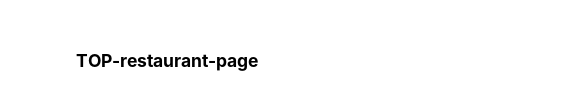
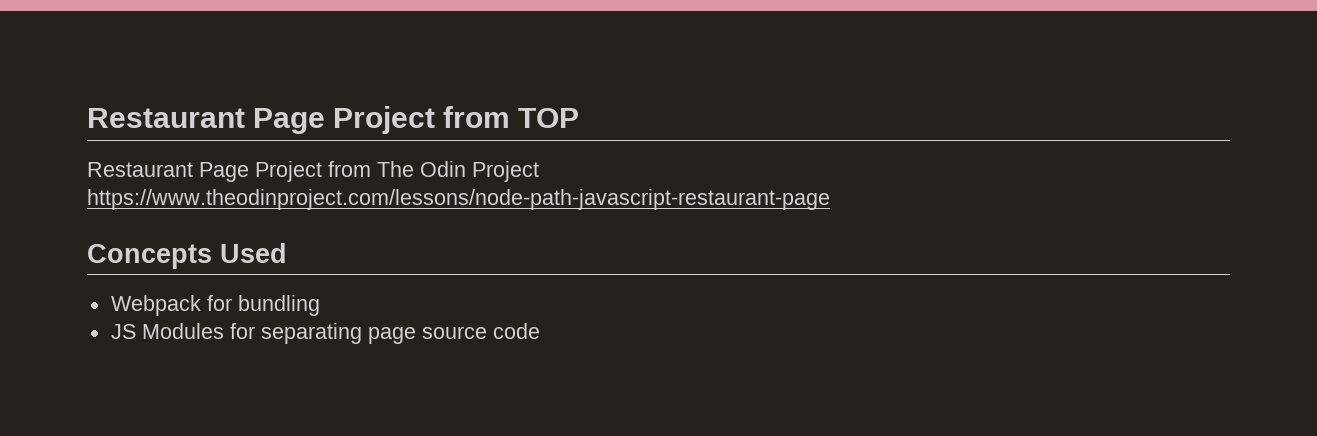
- TOP-restaurant-page
+ Restaurant Page Project from TOP
+ Restaurant Page Project from The Odin Project https://www.theodinproject.com/lessons/node-path-javascript-restaurant-page
+ Concepts Used
+ Webpack for bundling
+ JS Modules for separating page source code

